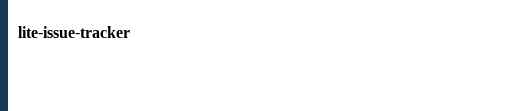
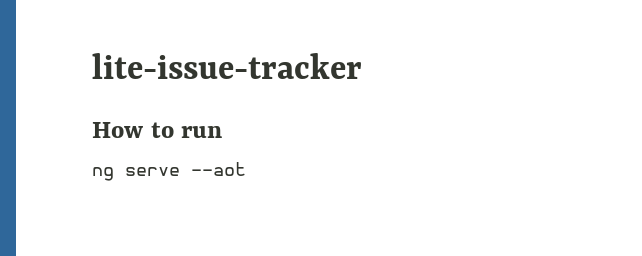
+ How to run
+ ng serve --aot

